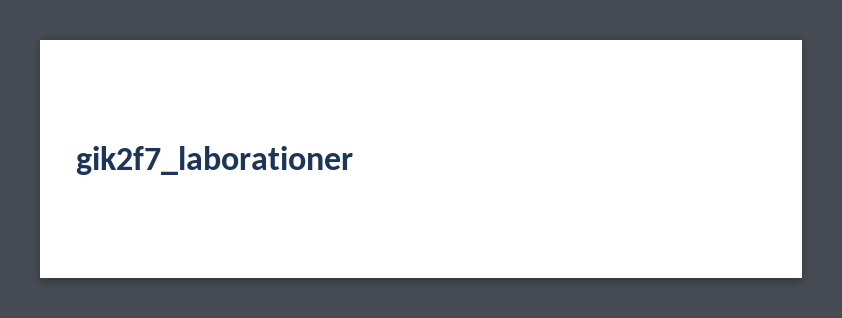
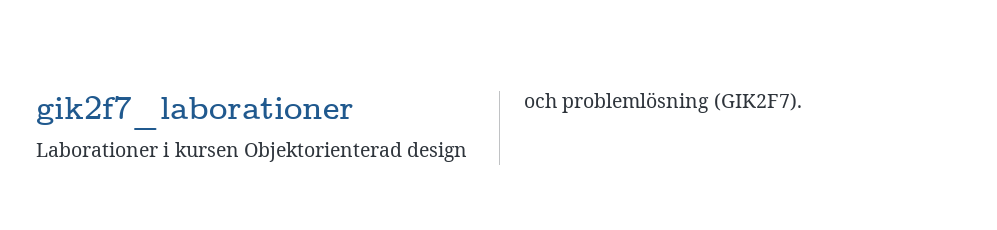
+ Laborationer i kursen Objektorienterad design och problemlösning (GIK2F7).

